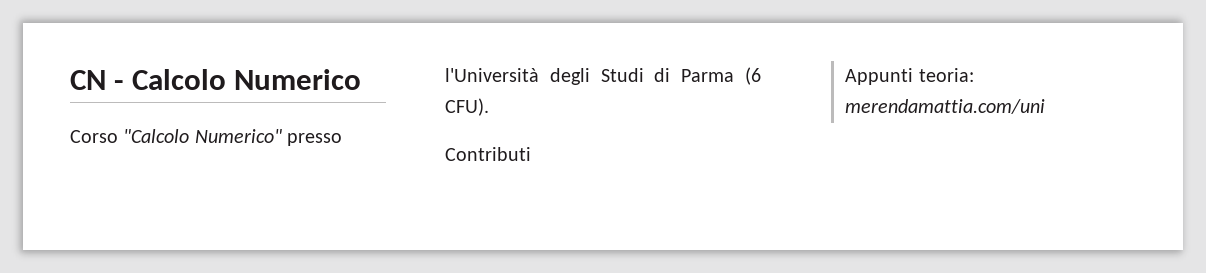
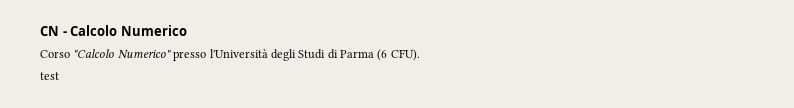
- Contributi
- Appunti teoria: merendamattia.com/uni
+ test

